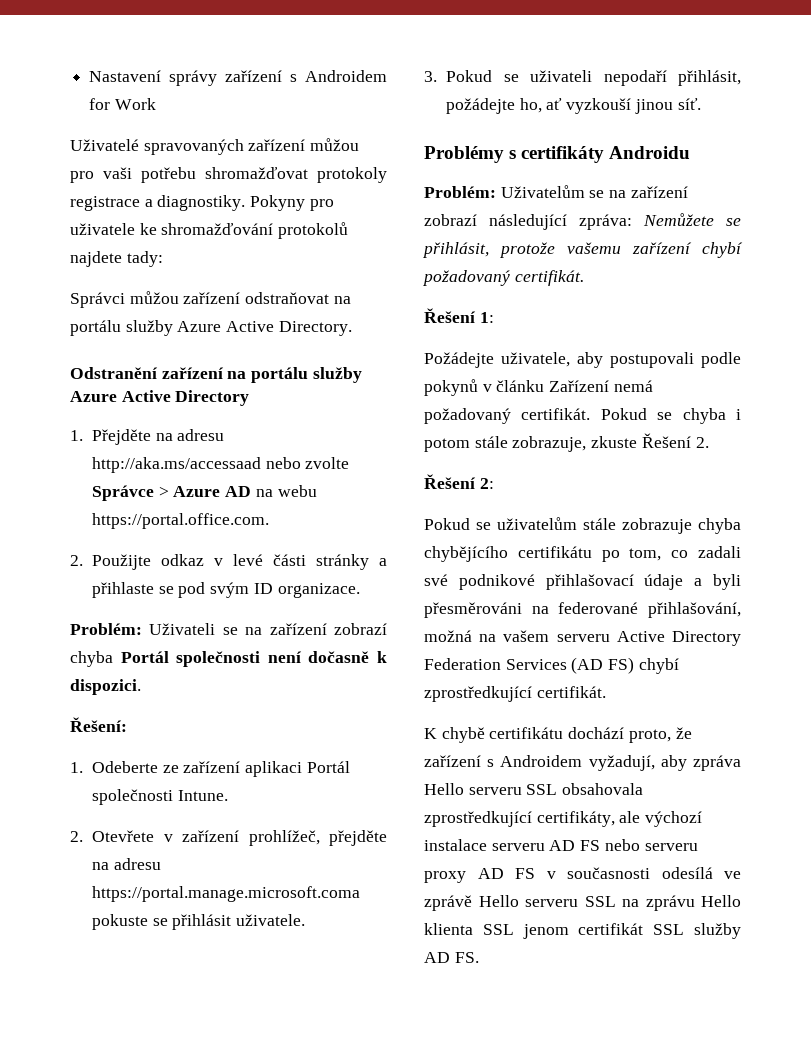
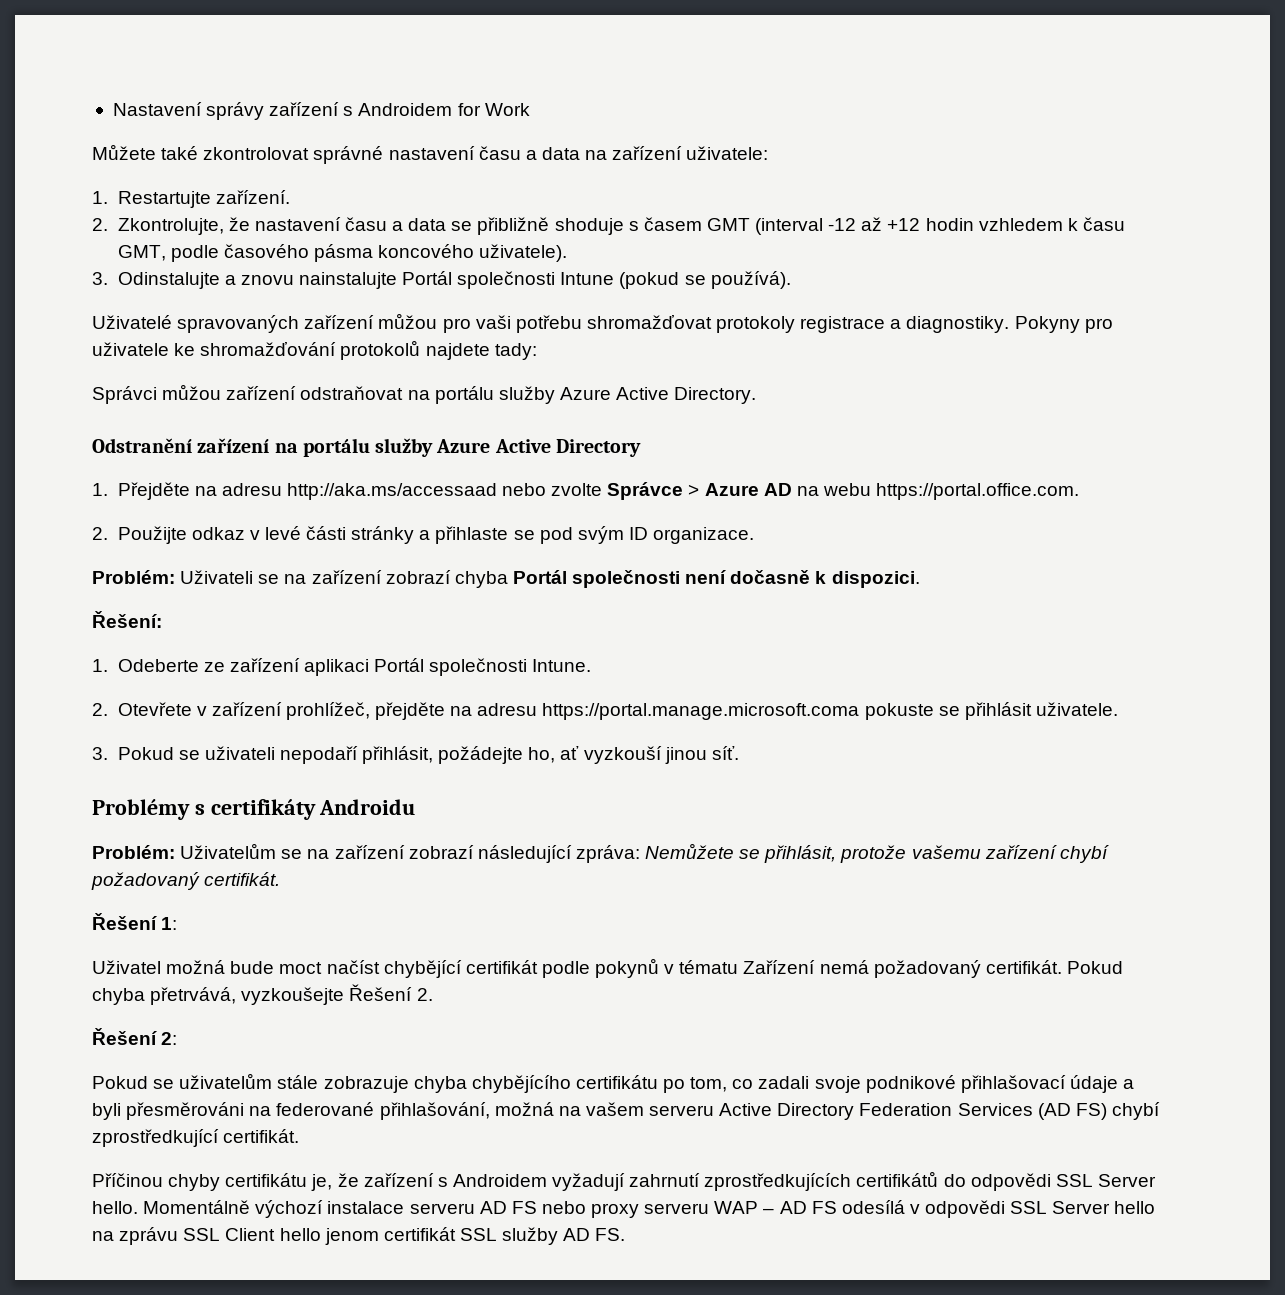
+ Můžete také zkontrolovat správné nastavení času a data na zařízení uživatele:
+ 1. Restartujte zařízení.
+ 2. Zkontrolujte, že nastavení času a data se přibližně shoduje s časem GMT (interval -12 až +12 hodin vzhledem k času GMT, podle časového pásma koncového uživatele).
+ 3. Odinstalujte a znovu nainstalujte Portál společnosti Intune (pokud se používá).
- Požádejte uživatele, aby postupovali podle pokynů v článku Zařízení nemá požadovaný certifikát.
+ Uživatel možná bude moct načíst chybějící certifikát podle pokynů v tématu Zařízení nemá požadovaný certifikát.
- Pokud se chyba i potom stále zobrazuje, zkuste Řešení 2.
+ Pokud chyba přetrvává, vyzkoušejte Řešení 2.
- Pokud se uživatelům stále zobrazuje chyba chybějícího certifikátu po tom, co zadali své podnikové přihlašovací údaje a byli přesměrováni na federované přihlašování, možná na vašem serveru Active Directory Federation Services (AD FS) chybí zprostředkující certifikát.
+ Pokud se uživatelům stále zobrazuje chyba chybějícího certifikátu po tom, co zadali svoje podnikové přihlašovací údaje a byli přesměrováni na federované přihlašování, možná na vašem serveru Active Directory Federation Services (AD FS) chybí zprostředkující certifikát.
- K chybě certifikátu dochází proto, že zařízení s Androidem vyžadují, aby zpráva Hello serveru SSL obsahovala zprostředkující certifikáty, ale výchozí instalace serveru AD FS nebo serveru proxy AD FS v současnosti odesílá ve zprávě Hello serveru SSL na zprávu Hello klienta SSL jenom certifikát SSL služby AD FS.
+ Příčinou chyby certifikátu je, že zařízení s Androidem vyžadují zahrnutí zprostředkujících certifikátů do odpovědi SSL Server hello. Momentálně výchozí instalace serveru AD FS nebo proxy serveru WAP – AD FS odesílá v odpovědi SSL Server hello na zprávu SSL Client hello jenom certifikát SSL služby AD FS.

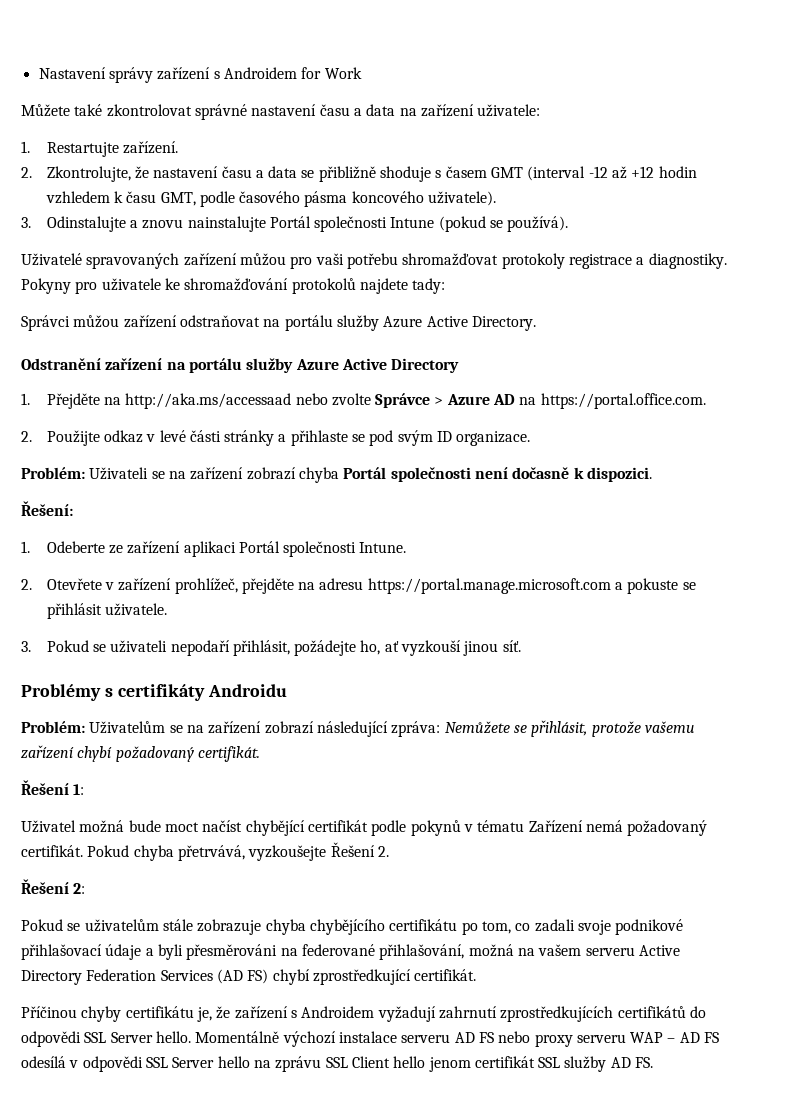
- 1. Přejděte na adresu http://aka.ms/accessaad nebo zvolte Správce > Azure AD na webu https://portal.office.com.
+ 1. Přejděte na http://aka.ms/accessaad nebo zvolte Správce > Azure AD na https://portal.office.com.
- 2. Otevřete v zařízení prohlížeč, přejděte na adresu https://portal.manage.microsoft.coma pokuste se přihlásit uživatele.
+ 2. Otevřete v zařízení prohlížeč, přejděte na adresu https://portal.manage.microsoft.com a pokuste se přihlásit uživatele.

